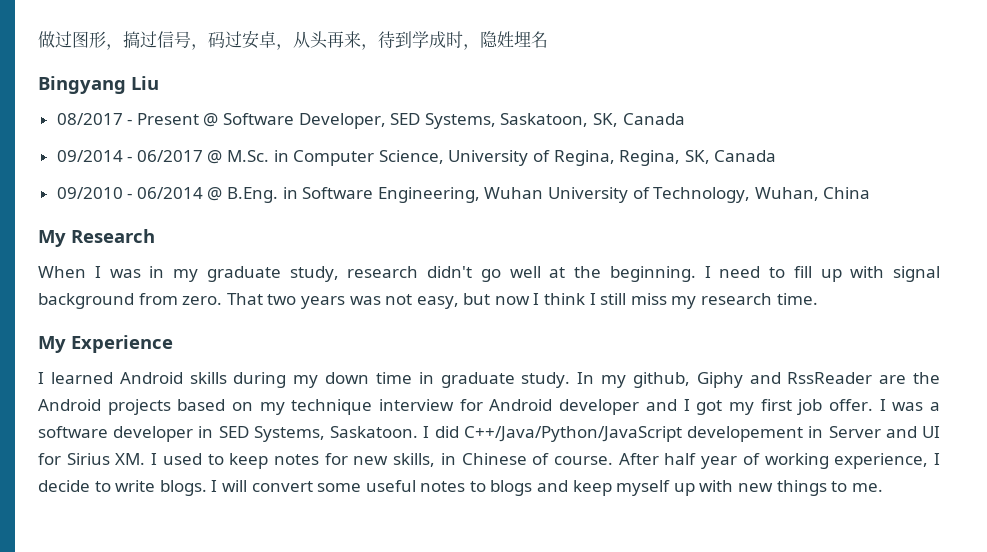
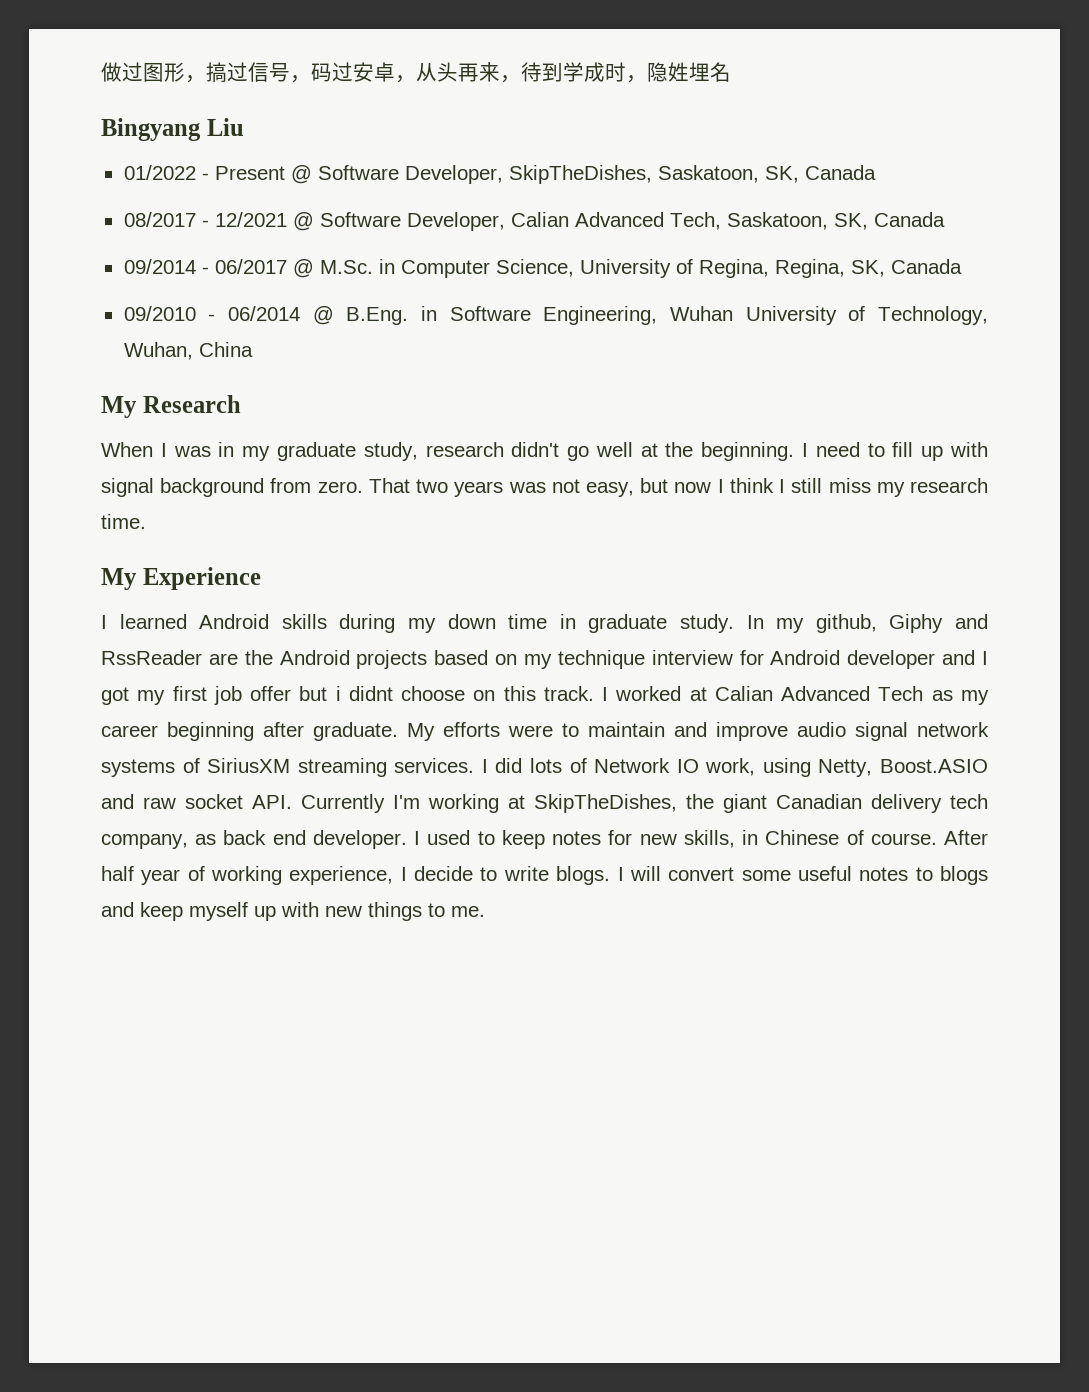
- 08/2017 - Present @ Software Developer, SED Systems, Saskatoon, SK, Canada
+ 01/2022 - Present @ Software Developer, SkipTheDishes, Saskatoon, SK, Canada
+ 08/2017 - 12/2021 @ Software Developer, Calian Advanced Tech, Saskatoon, SK, Canada
- In my github, Giphy and RssReader are the Android projects based on my technique interview for Android developer and I got my first job offer. I was a software developer in SED Systems, Saskatoon. I did C++/Java/Python/JavaScript developement in Server and UI for Sirius XM. I used to keep notes for new skills, in Chinese of course.
+ In my github, Giphy and RssReader are the Android projects based on my technique interview for Android developer and I got my first job offer but i didnt choose on this track. I worked at Calian Advanced Tech as my career beginning after graduate. My efforts were to maintain and improve audio signal network systems of SiriusXM streaming services. I did lots of Network IO work, using Netty, Boost.ASIO and raw socket API. Currently I'm working at SkipTheDishes, the giant Canadian delivery tech company, as back end developer. I used to keep notes for new skills, in Chinese of course.

